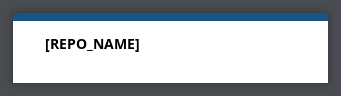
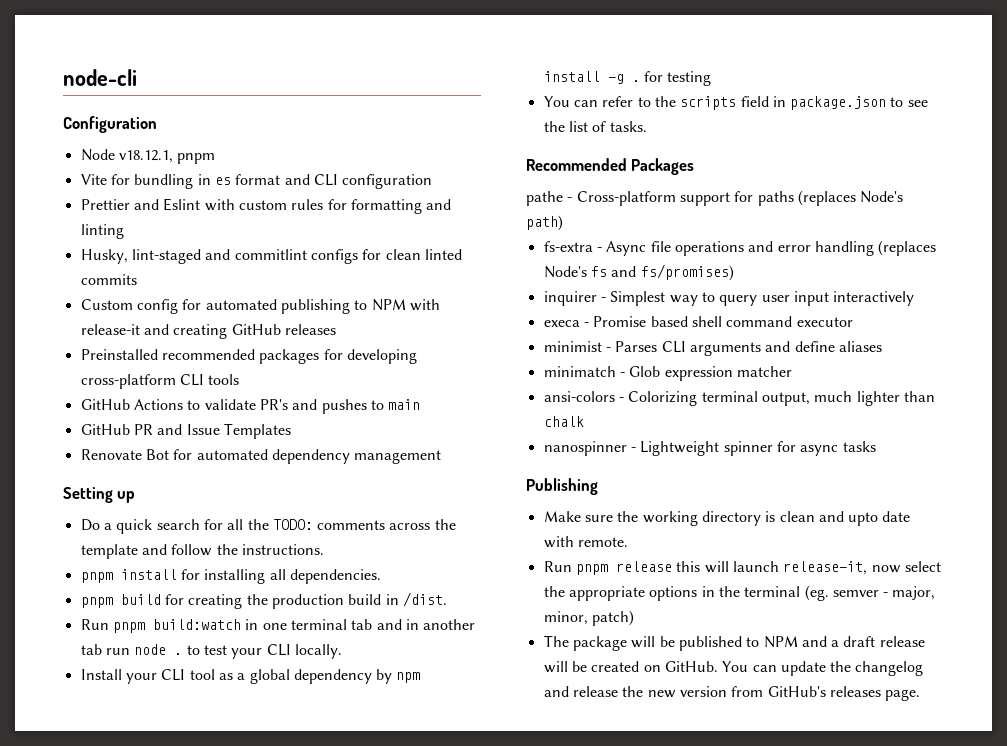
- [REPO_NAME]
+ node-cli
+ Configuration
+ Node v18.12.1, pnpm
+ Vite for bundling in es format and CLI configuration
+ Prettier and Eslint with custom rules for formatting and linting
+ Husky, lint-staged and commitlint configs for clean linted commits
+ Custom config for automated publishing to NPM with release-it and creating GitHub releases
+ Preinstalled recommended packages for developing cross-platform CLI tools
+ GitHub Actions to validate PR's and pushes to main
+ GitHub PR and Issue Templates
+ Renovate Bot for automated dependency management
+ Setting up
+ Do a quick search for all the TODO: comments across the template and follow the instructions.
+ pnpm install for installing all dependencies.
+ pnpm build for creating the production build in /dist.
+ Run pnpm build:watch in one terminal tab and in another tab run node . to test your CLI locally.
+ Install your CLI tool as a global dependency by npm install -g . for testing
+ You can refer to the scripts field in package.json to see the list of tasks.
+ Recommended Packages
+ pathe - Cross-platform support for paths (replaces Node's path)
+ fs-extra - Async file operations and error handling (replaces Node's fs and fs/promises)
+ inquirer - Simplest way to query user input interactively
+ execa - Promise based shell command executor
+ minimist - Parses CLI arguments and define aliases
+ minimatch - Glob expression matcher
+ ansi-colors - Colorizing terminal output, much lighter than chalk
+ nanospinner - Lightweight spinner for async tasks
+ Publishing
+ Make sure the working directory is clean and upto date with remote.
+ Run pnpm release this will launch release-it, now select the appropriate options in the terminal (eg. semver - major, minor, patch)
+ The package will be published to NPM and a draft release will be created on GitHub. You can update the changelog and release the new version from GitHub's releases page.

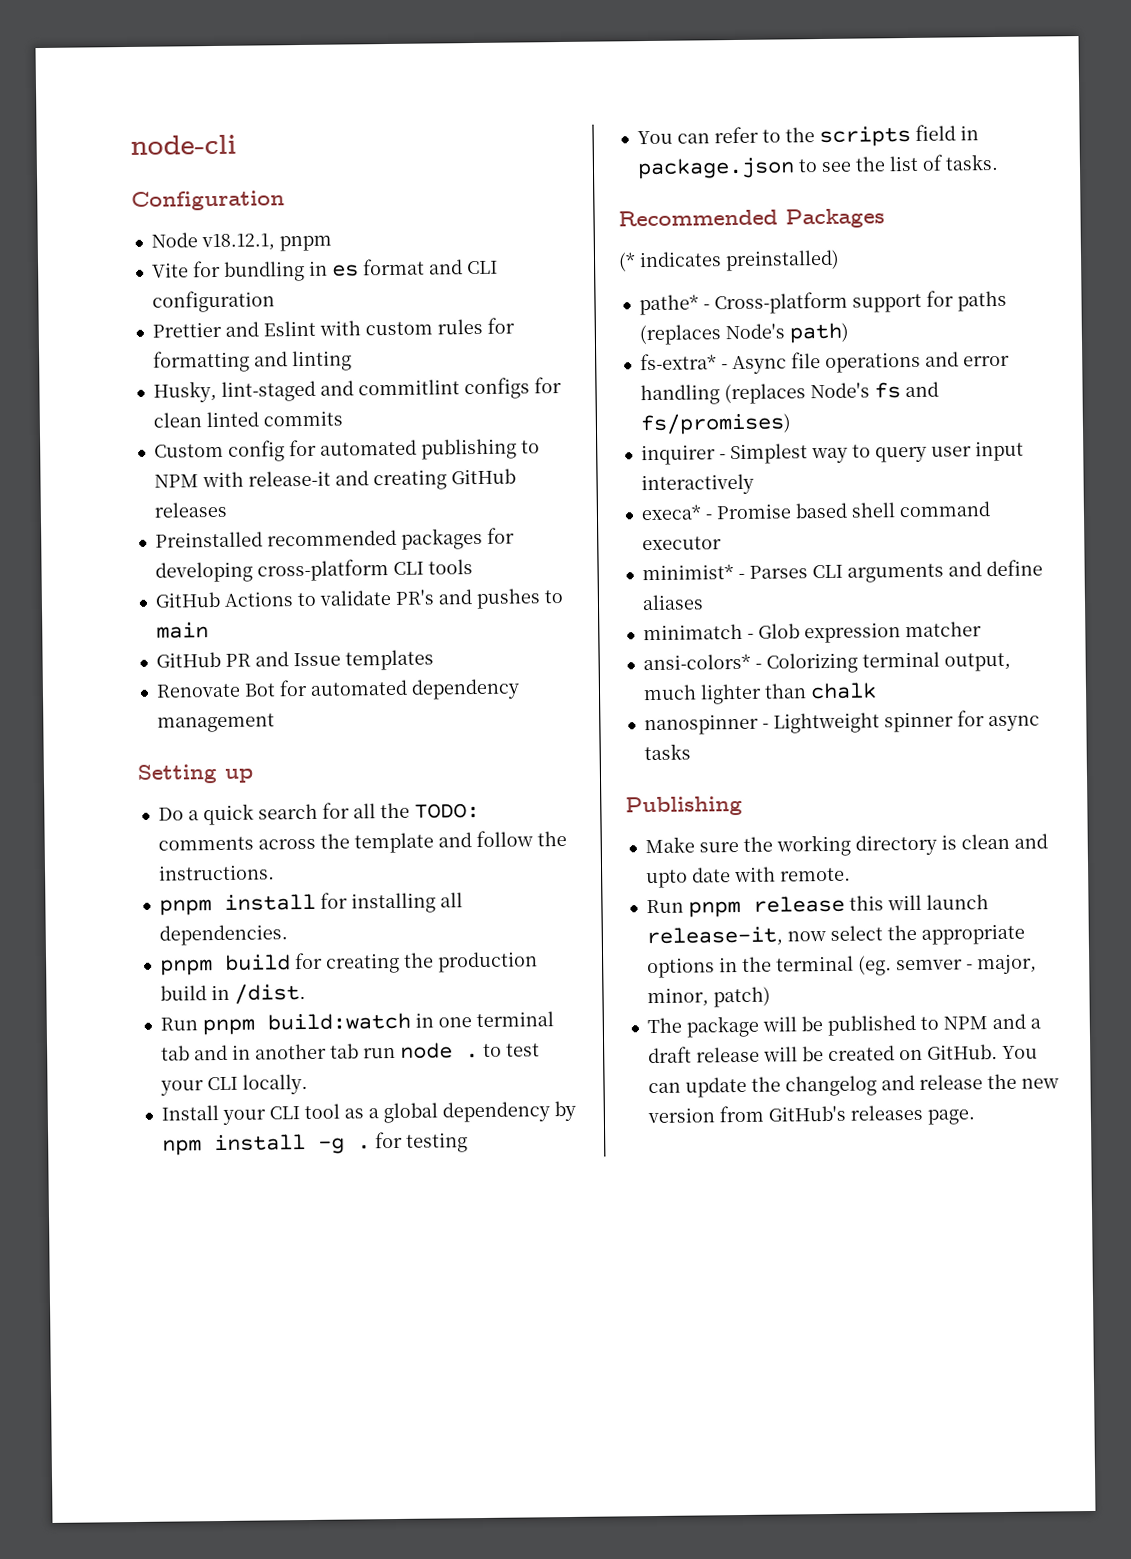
- GitHub PR and Issue Templates
+ GitHub PR and Issue templates
- pathe - Cross-platform support for paths (replaces Node's path)
+ (* indicates preinstalled)
+ pathe* - Cross-platform support for paths (replaces Node's path)
- fs-extra - Async file operations and error handling (replaces Node's fs and fs/promises)
+ fs-extra* - Async file operations and error handling (replaces Node's fs and fs/promises)
- execa - Promise based shell command executor
+ execa* - Promise based shell command executor
- minimist - Parses CLI arguments and define aliases
+ minimist* - Parses CLI arguments and define aliases
- ansi-colors - Colorizing terminal output, much lighter than chalk
+ ansi-colors* - Colorizing terminal output, much lighter than chalk

